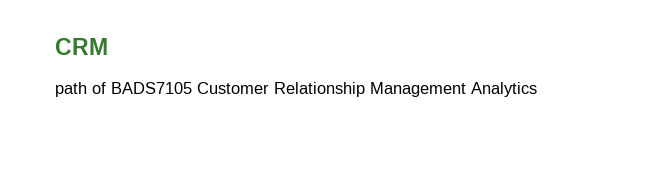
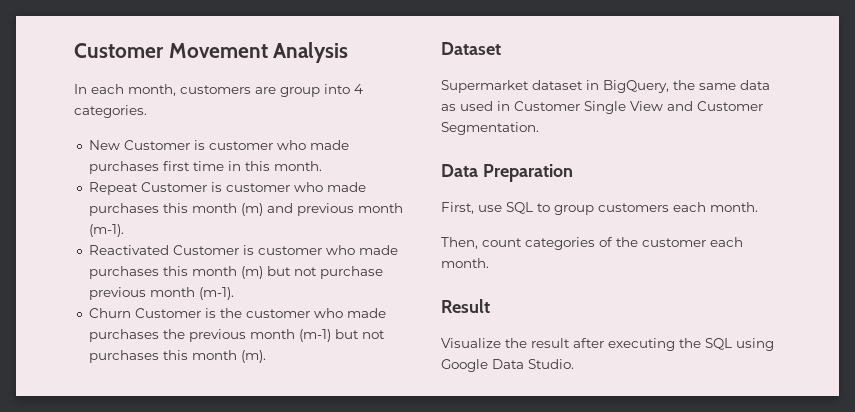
- CRM
- path of BADS7105 Customer Relationship Management Analytics
+ Customer Movement Analysis
+ In each month, customers are group into 4 categories.
+ New Customer is customer who made purchases first time in this month.
+ Repeat Customer is customer who made purchases this month (m) and previous month (m-1).
+ Reactivated Customer is customer who made purchases this month (m) but not purchase previous month (m-1).
+ Churn Customer is the customer who made purchases the previous month (m-1) but not purchases this month (m).
+ Dataset
+ Supermarket dataset in BigQuery, the same data as used in Customer Single View and Customer Segmentation.
+ Data Preparation
+ First, use SQL to group customers each month.
+ Then, count categories of the customer each month.
+ Result
+ Visualize the result after executing the SQL using Google Data Studio.

